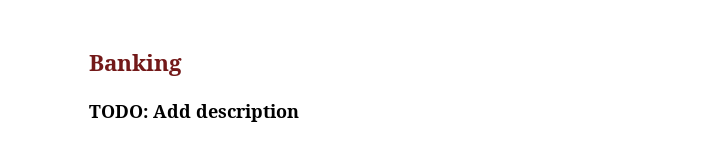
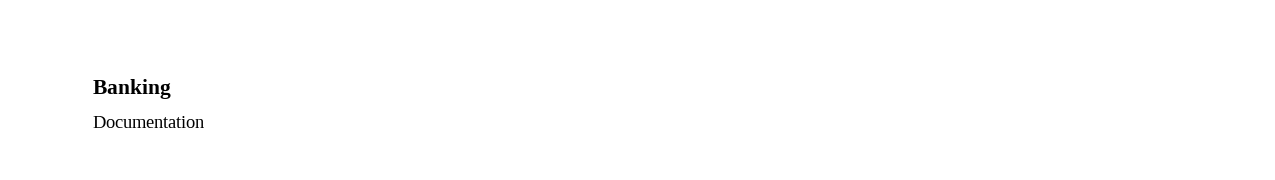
- TODO: Add description
+ Documentation

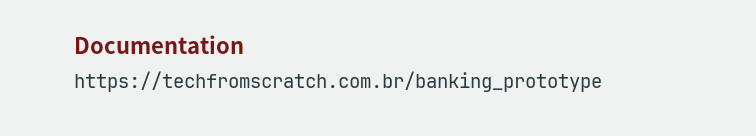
- Banking
  Documentation
+ https://techfromscratch.com.br/banking_prototype

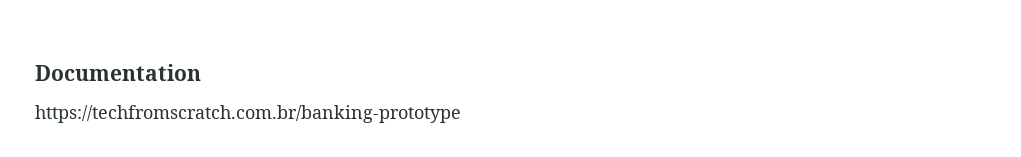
- https://techfromscratch.com.br/banking_prototype
+ https://techfromscratch.com.br/banking-prototype

